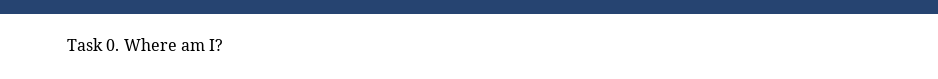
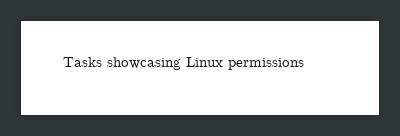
- Task 0. Where am I?
+ Tasks showcasing Linux permissions

